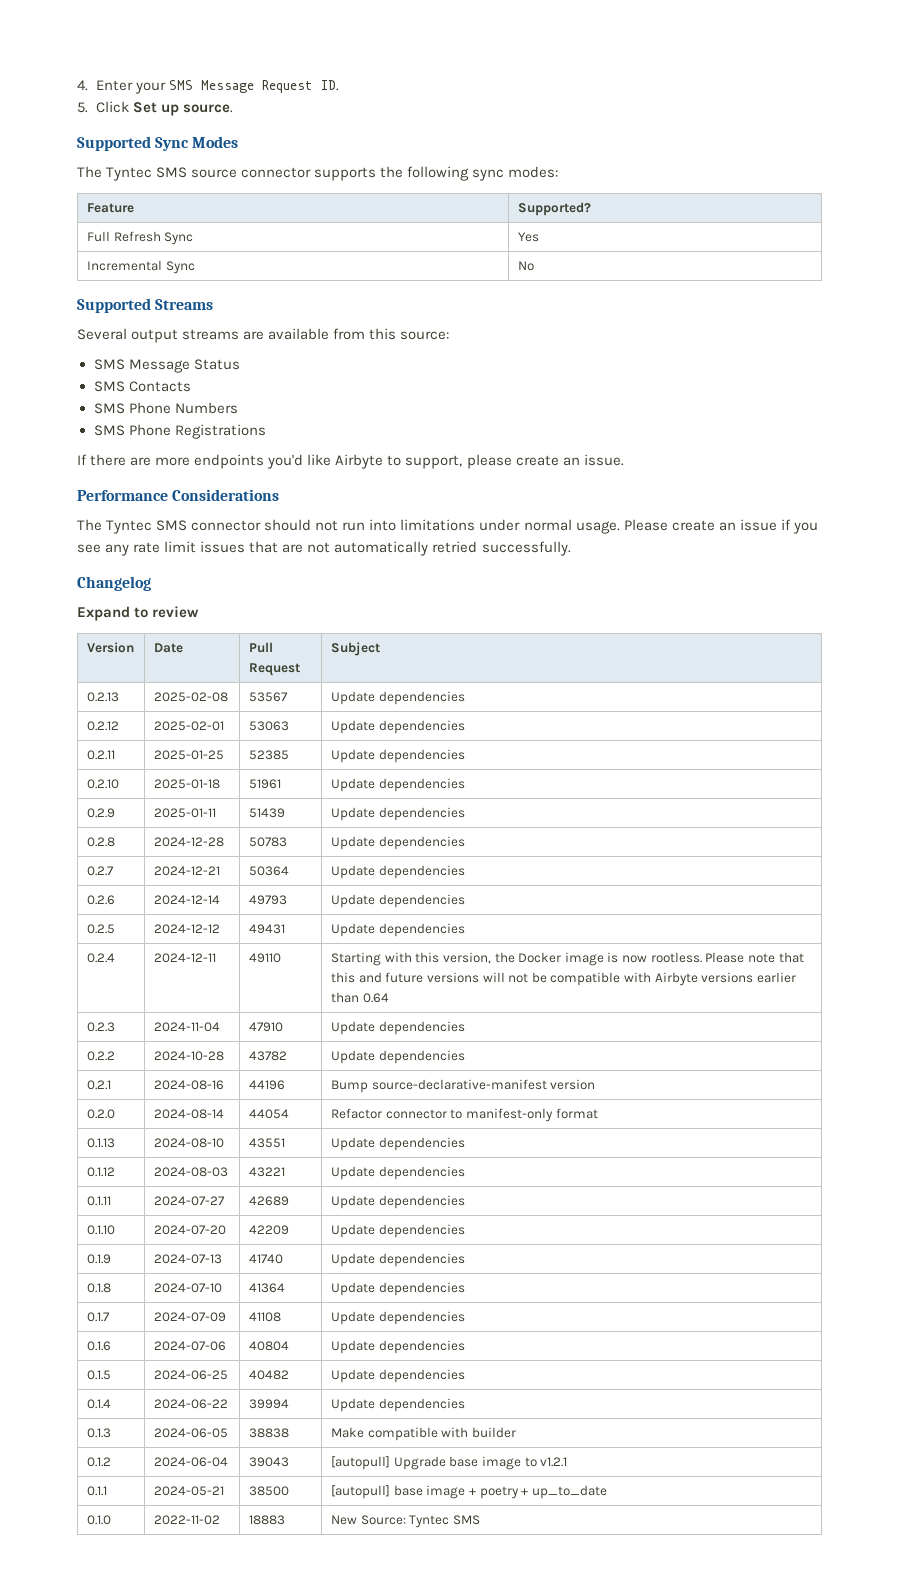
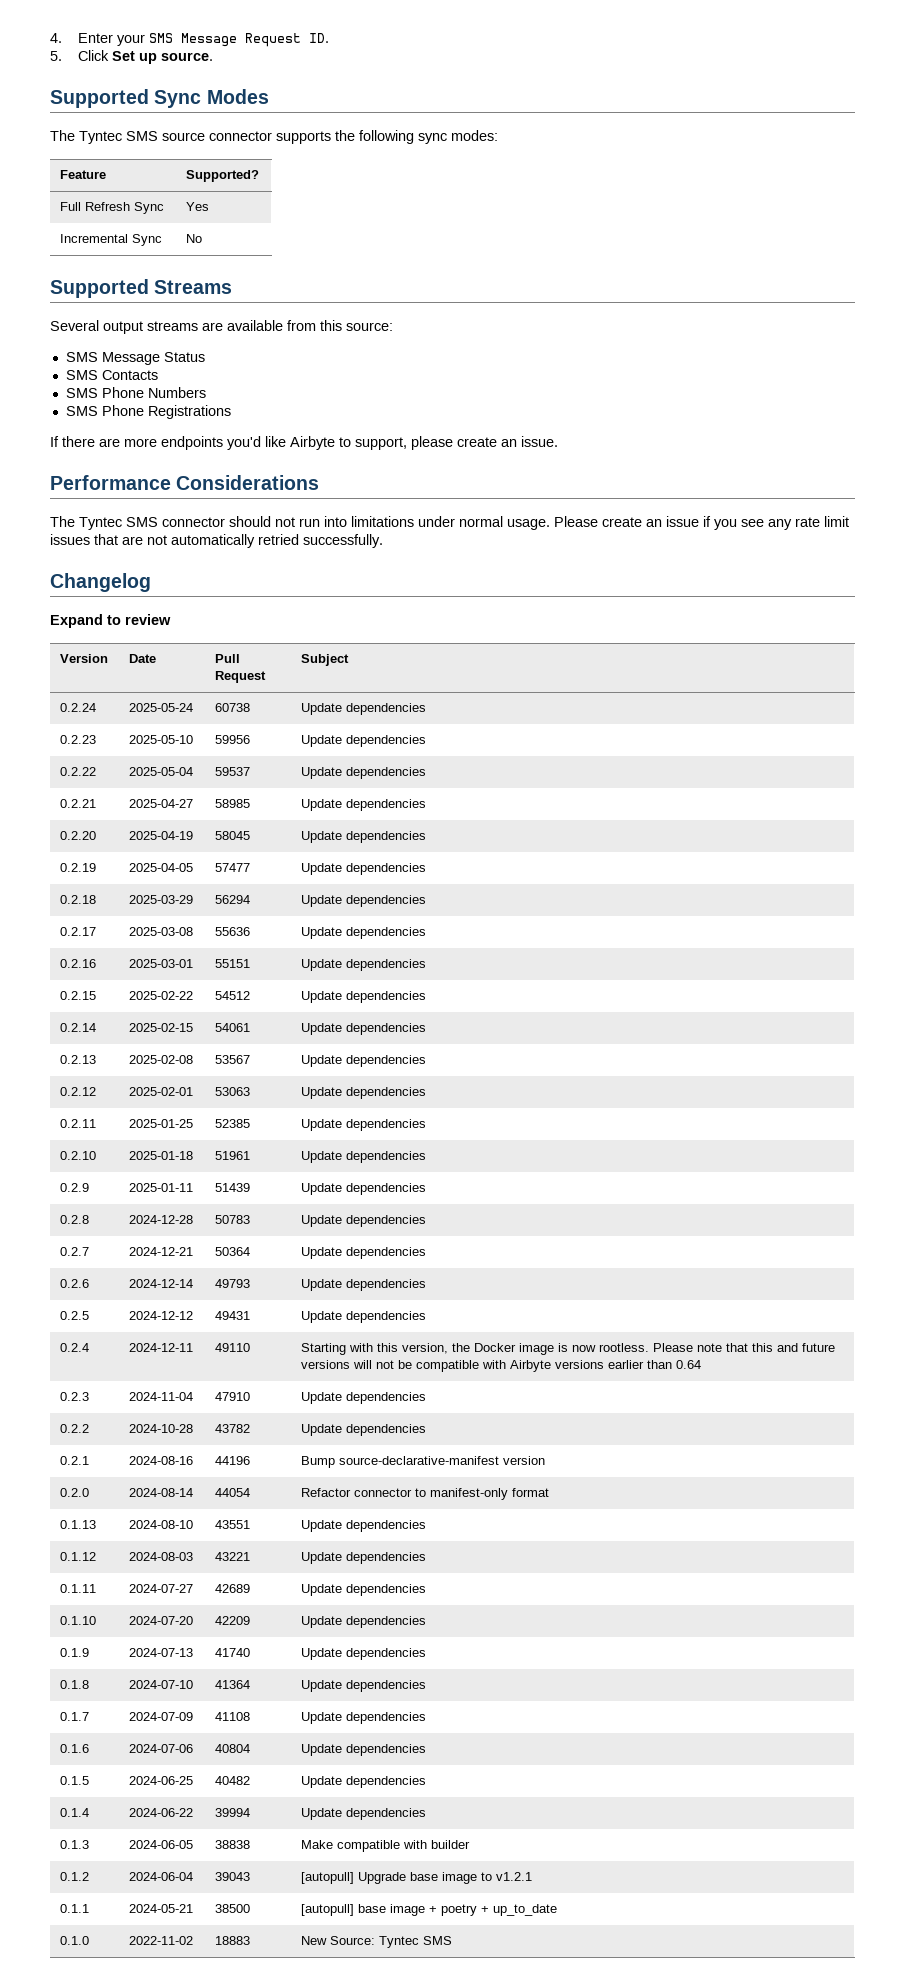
+ 0.2.24 | 2025-05-24 | 60738 | Update dependencies
+ 0.2.23 | 2025-05-10 | 59956 | Update dependencies
+ 0.2.22 | 2025-05-04 | 59537 | Update dependencies
+ 0.2.21 | 2025-04-27 | 58985 | Update dependencies
+ 0.2.20 | 2025-04-19 | 58045 | Update dependencies
+ 0.2.19 | 2025-04-05 | 57477 | Update dependencies
+ 0.2.18 | 2025-03-29 | 56294 | Update dependencies
+ 0.2.17 | 2025-03-08 | 55636 | Update dependencies
+ 0.2.16 | 2025-03-01 | 55151 | Update dependencies
+ 0.2.15 | 2025-02-22 | 54512 | Update dependencies
+ 0.2.14 | 2025-02-15 | 54061 | Update dependencies

